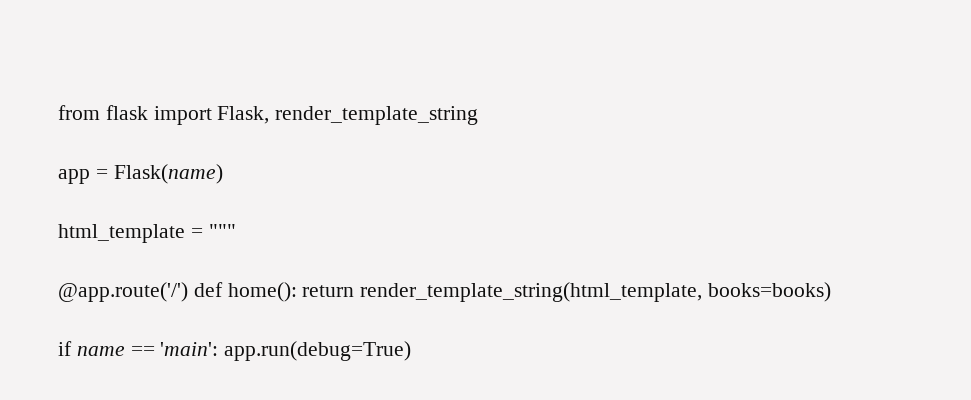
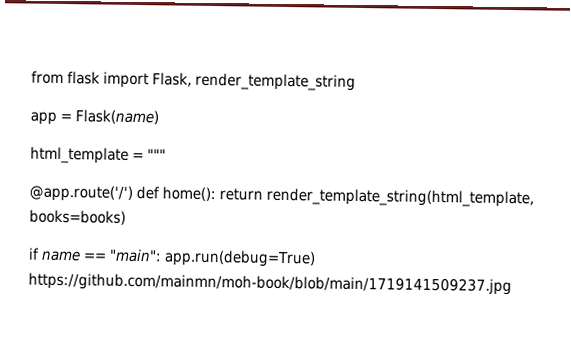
- if name == 'main': app.run(debug=True)
+ if name == "main": app.run(debug=True) https://github.com/mainmn/moh-book/blob/main/1719141509237.jpg

